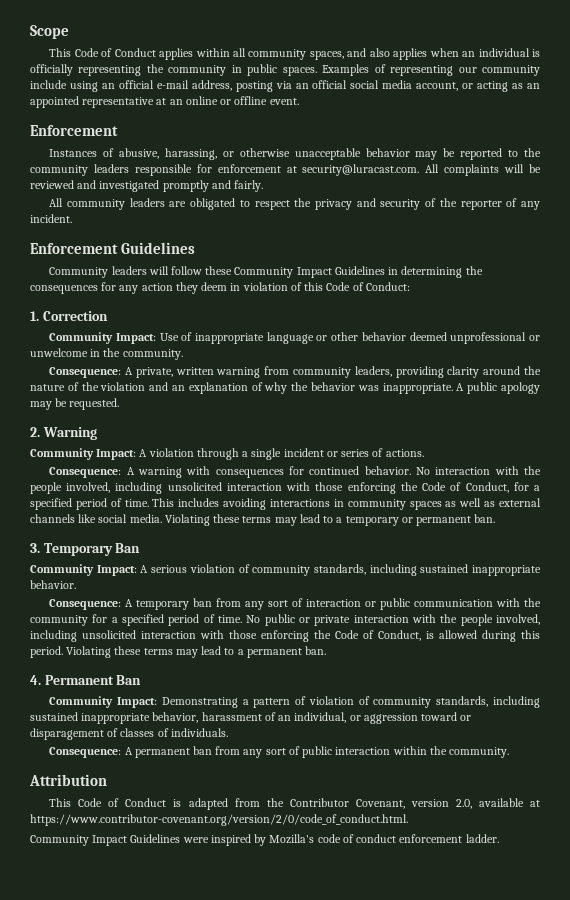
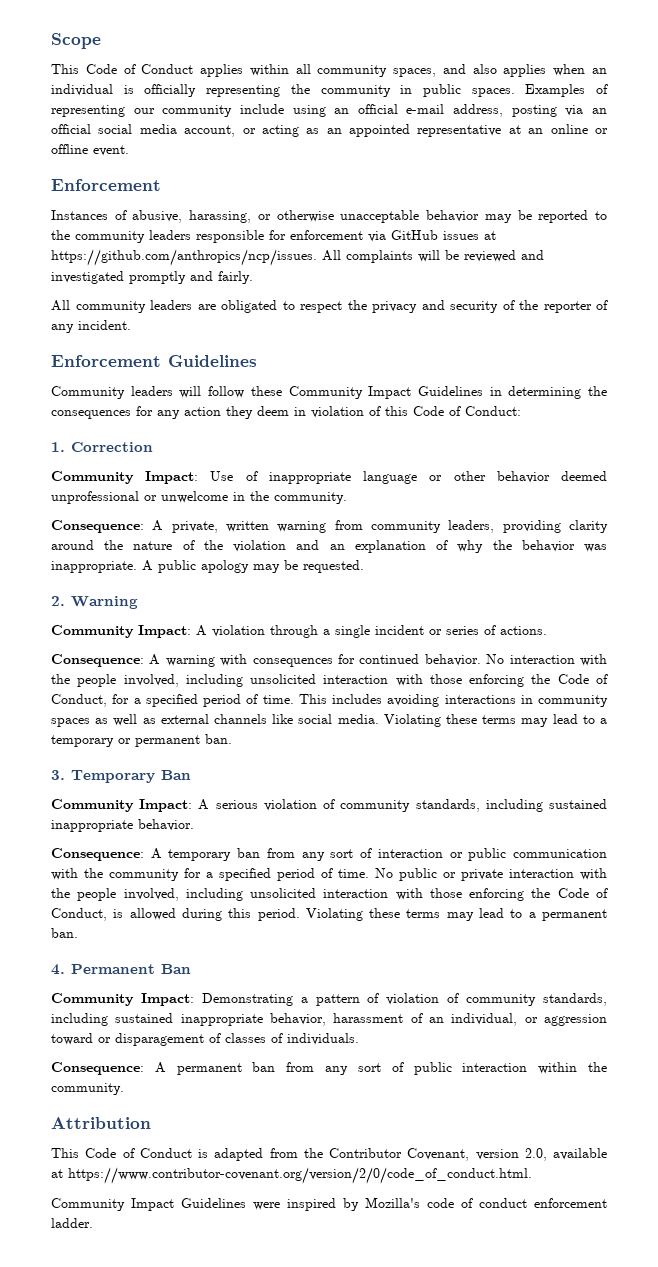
- Instances of abusive, harassing, or otherwise unacceptable behavior may be reported to the community leaders responsible for enforcement at security@luracast.com. All complaints will be reviewed and investigated promptly and fairly.
+ Instances of abusive, harassing, or otherwise unacceptable behavior may be reported to the community leaders responsible for enforcement via GitHub issues at https://github.com/anthropics/ncp/issues. All complaints will be reviewed and investigated promptly and fairly.

